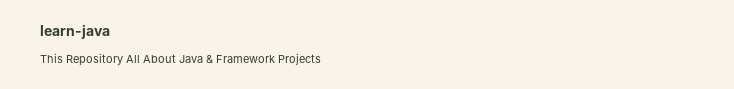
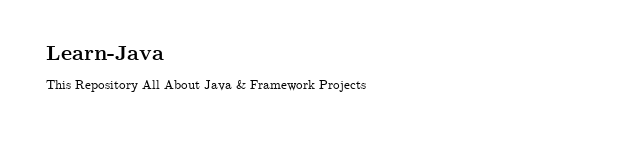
- learn-java
+ Learn-Java

